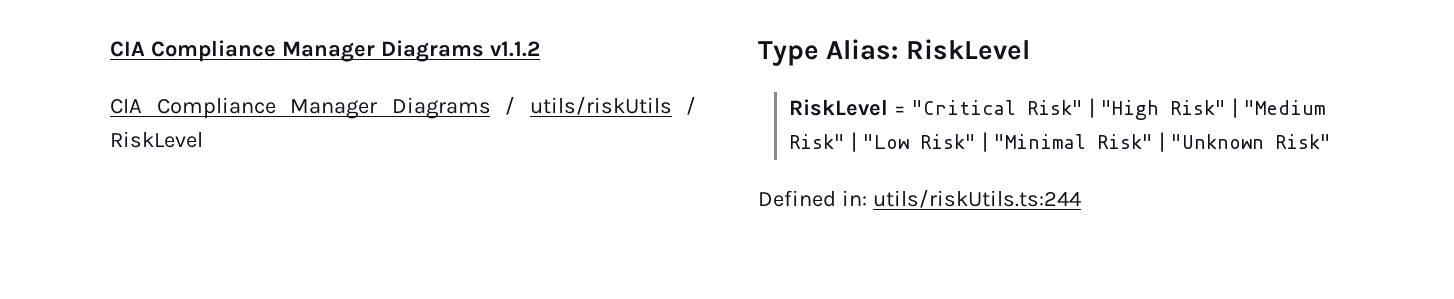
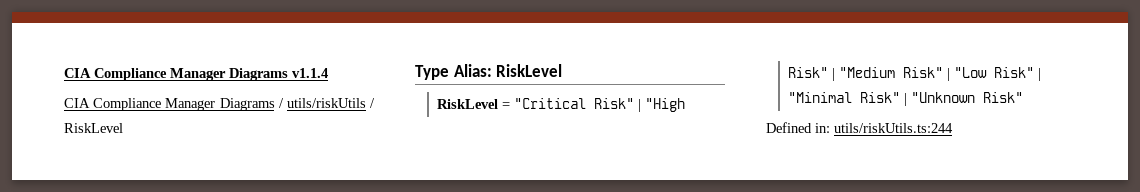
- CIA Compliance Manager Diagrams v1.1.2
+ CIA Compliance Manager Diagrams v1.1.4

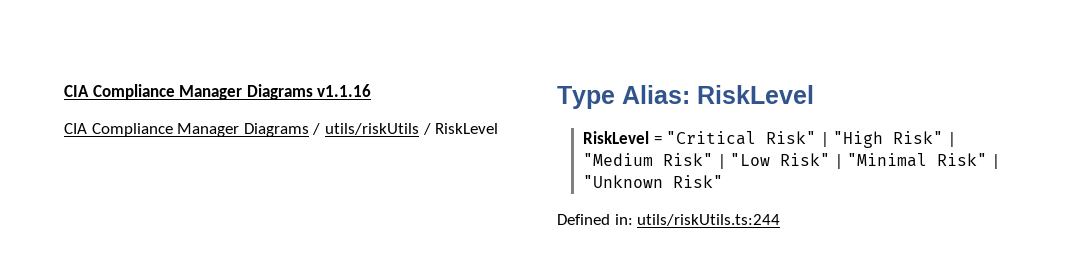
- CIA Compliance Manager Diagrams v1.1.4
+ CIA Compliance Manager Diagrams v1.1.16

